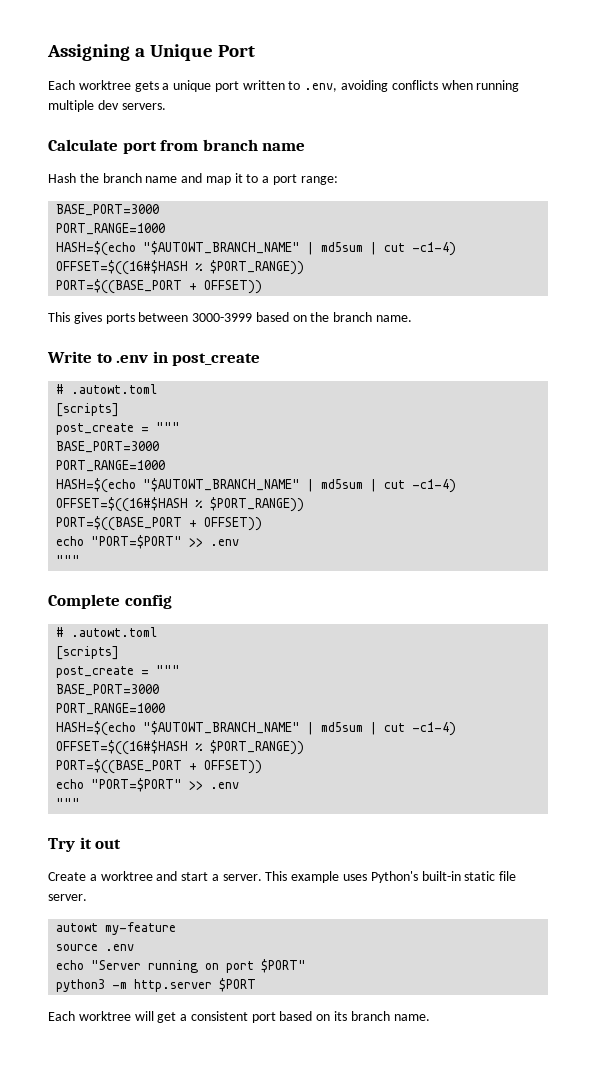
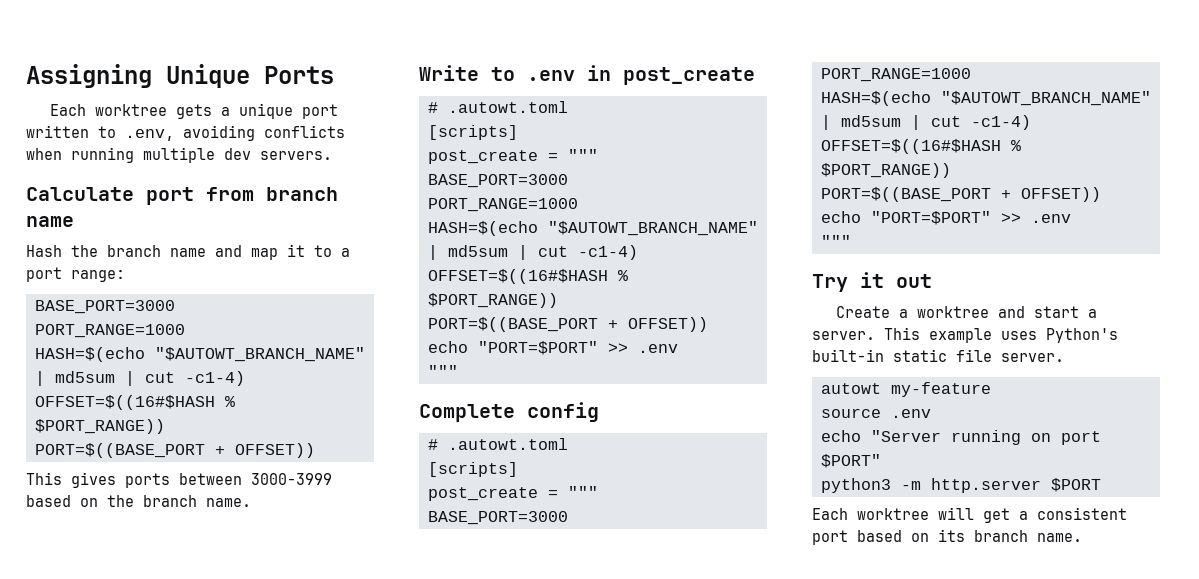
- Assigning a Unique Port
+ Assigning Unique Ports

